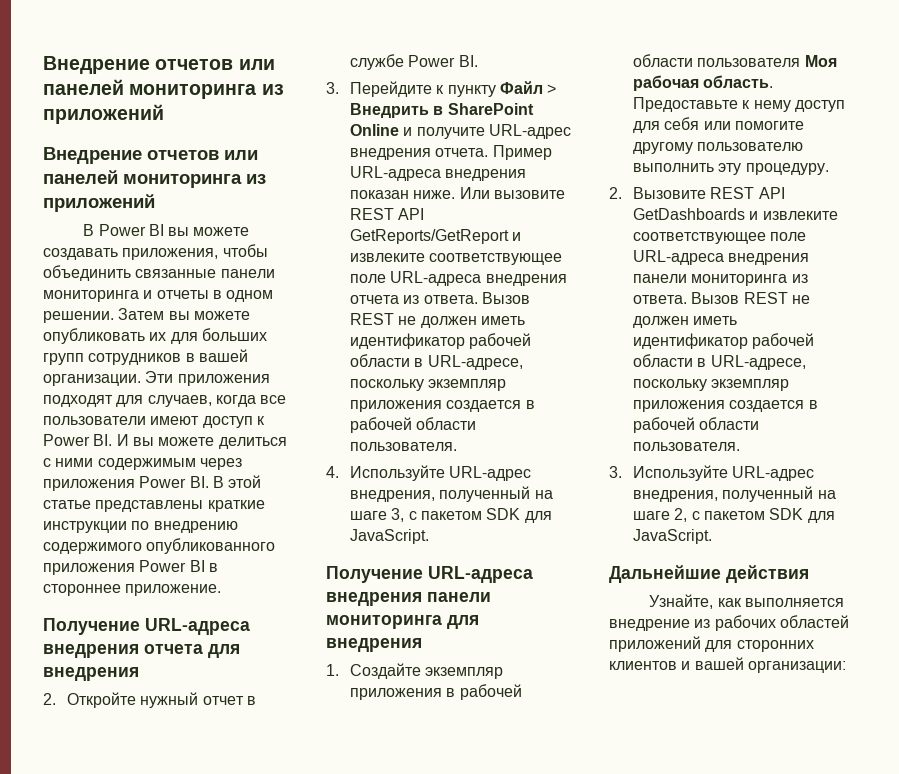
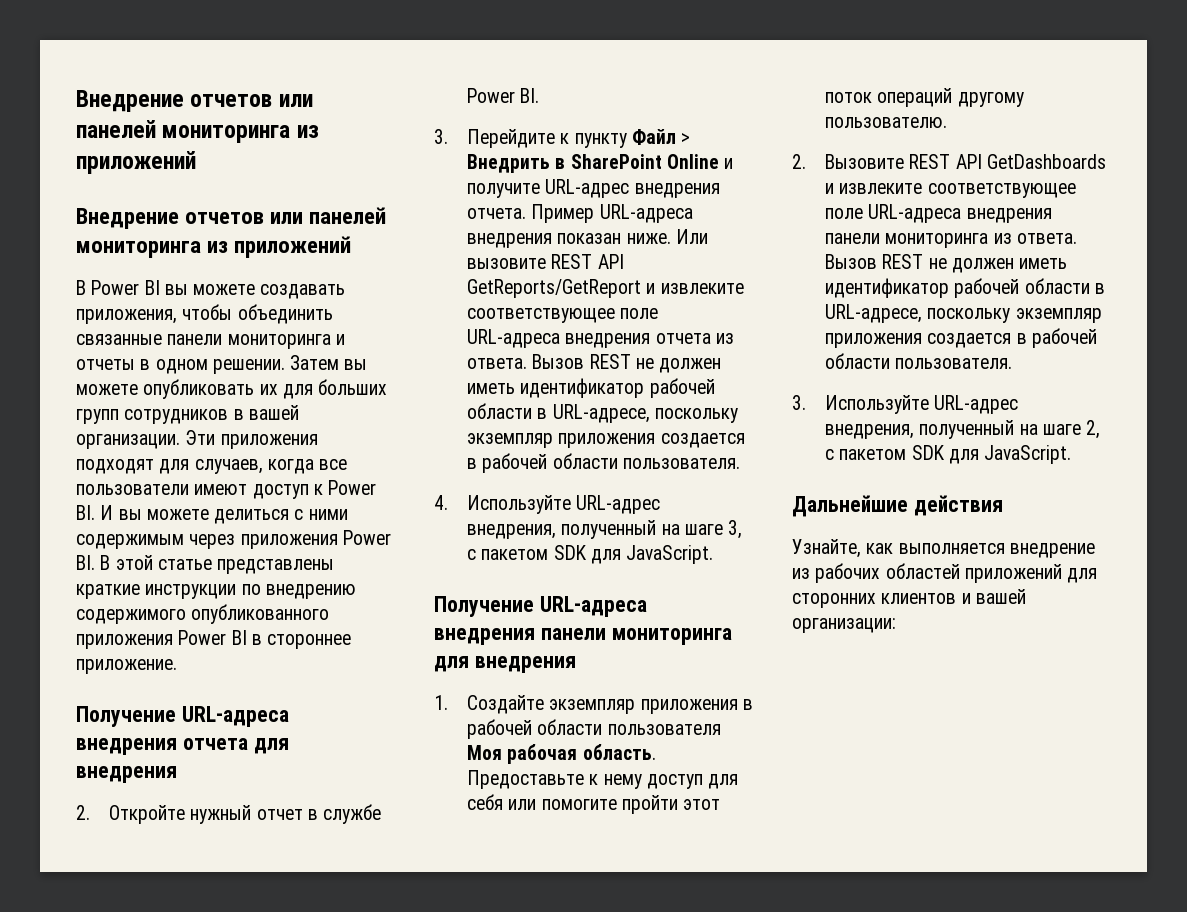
- Предоставьте к нему доступ для себя или помогите другому пользователю выполнить эту процедуру.
+ Предоставьте к нему доступ для себя или помогите пройти этот поток операций другому пользователю.

